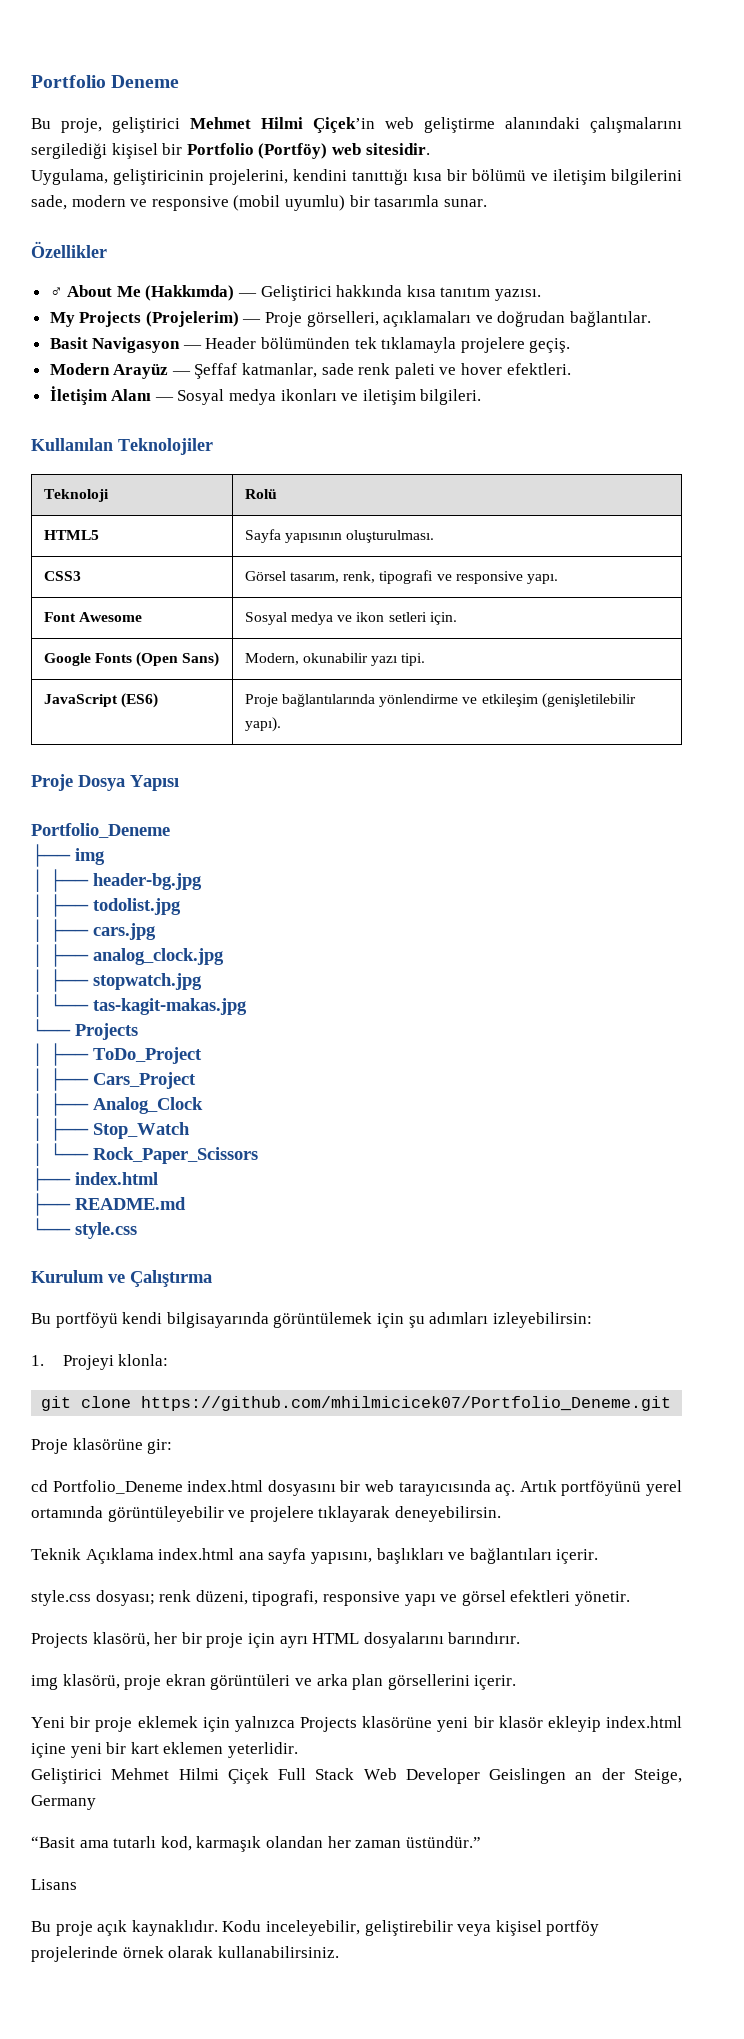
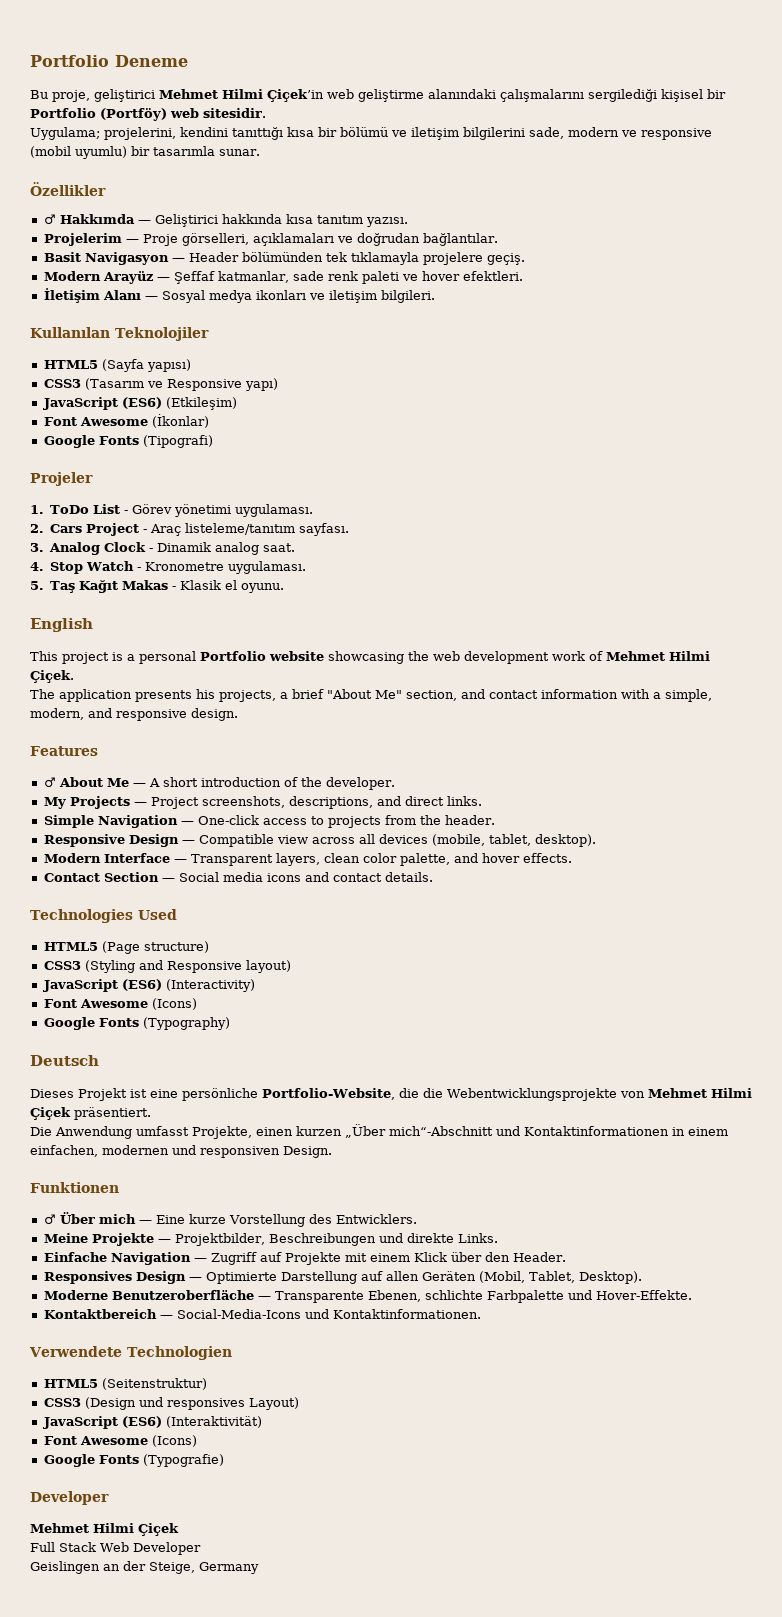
- Uygulama, geliştiricinin projelerini, kendini tanıttığı kısa bir bölümü ve iletişim bilgilerini sade, modern ve responsive (mobil uyumlu) bir tasarımla sunar.
+ Uygulama; projelerini, kendini tanıttığı kısa bir bölümü ve iletişim bilgilerini sade, modern ve responsive (mobil uyumlu) bir tasarımla sunar.
- ♂ About Me (Hakkımda) — Geliştirici hakkında kısa tanıtım yazısı.
+ ♂ Hakkımda — Geliştirici hakkında kısa tanıtım yazısı.
- My Projects (Projelerim) — Proje görselleri, açıklamaları ve doğrudan bağlantılar.
+ Projelerim — Proje görselleri, açıklamaları ve doğrudan bağlantılar.
- Teknoloji | Rolü
- HTML5 | Sayfa yapısının oluşturulması.
- CSS3 | Görsel tasarım, renk, tipografi ve responsive yapı.
- Font Awesome | Sosyal medya ve ikon setleri için.
- Google Fonts (Open Sans) | Modern, okunabilir yazı tipi.
- JavaScript (ES6) | Proje bağlantılarında yönlendirme ve etkileşim (genişletilebilir yapı).
- Proje Dosya Yapısı
- Portfolio_Deneme
- ├── img
- │ ├── header-bg.jpg
- │ ├── todolist.jpg
- │ ├── cars.jpg
- │ ├── analog_clock.jpg
- │ ├── stopwatch.jpg
- │ └── tas-kagit-makas.jpg
- └── Projects
- │ ├── ToDo_Project
- │ ├── Cars_Project
- │ ├── Analog_Clock
- │ ├── Stop_Watch
- │ └── Rock_Paper_Scissors
- ├── index.html
- ├── README.md
- └── style.css
- Kurulum ve Çalıştırma
- Bu portföyü kendi bilgisayarında görüntülemek için şu adımları izleyebilirsin:
- 1. Projeyi klonla:
- git clone https://github.com/mhilmicicek07/Portfolio_Deneme.git
- Proje klasörüne gir:
- cd Portfolio_Deneme index.html dosyasını bir web tarayıcısında aç. Artık portföyünü yerel ortamında görüntüleyebilir ve projelere tıklayarak deneyebilirsin.
- Teknik Açıklama index.html ana sayfa yapısını, başlıkları ve bağlantıları içerir.
- style.css dosyası; renk düzeni, tipografi, responsive yapı ve görsel efektleri yönetir.
- Projects klasörü, her bir proje için ayrı HTML dosyalarını barındırır.
- img klasörü, proje ekran görüntüleri ve arka plan görsellerini içerir.
- Yeni bir proje eklemek için yalnızca Projects klasörüne yeni bir klasör ekleyip index.html içine yeni bir kart eklemen yeterlidir.
- Geliştirici Mehmet Hilmi Çiçek Full Stack Web Developer Geislingen an der Steige, Germany
+ HTML5 (Sayfa yapısı)
+ CSS3 (Tasarım ve Responsive yapı)
+ JavaScript (ES6) (Etkileşim)
+ Font Awesome (İkonlar)
+ Google Fonts (Tipografi)
+ Projeler
+ 1. ToDo List - Görev yönetimi uygulaması.
+ 2. Cars Project - Araç listeleme/tanıtım sayfası.
+ 3. Analog Clock - Dinamik analog saat.
+ 4. Stop Watch - Kronometre uygulaması.
+ 5. Taş Kağıt Makas - Klasik el oyunu.
+ English
+ This project is a personal Portfolio website showcasing the web development work of Mehmet Hilmi Çiçek.
+ The application presents his projects, a brief "About Me" section, and contact information with a simple, modern, and responsive design.
+ Features
+ ♂ About Me — A short introduction of the developer.
+ My Projects — Project screenshots, descriptions, and direct links.
+ Simple Navigation — One-click access to projects from the header.
+ Responsive Design — Compatible view across all devices (mobile, tablet, desktop).
+ Modern Interface — Transparent layers, clean color palette, and hover effects.
+ Contact Section — Social media icons and contact details.
+ Technologies Used
+ HTML5 (Page structure)
+ CSS3 (Styling and Responsive layout)
+ JavaScript (ES6) (Interactivity)
+ Font Awesome (Icons)
+ Google Fonts (Typography)
+ Deutsch
+ Dieses Projekt ist eine persönliche Portfolio-Website, die die Webentwicklungsprojekte von Mehmet Hilmi Çiçek präsentiert.
+ Die Anwendung umfasst Projekte, einen kurzen „Über mich“-Abschnitt und Kontaktinformationen in einem einfachen, modernen und responsiven Design.
+ Funktionen
+ ♂ Über mich — Eine kurze Vorstellung des Entwicklers.
+ Meine Projekte — Projektbilder, Beschreibungen und direkte Links.
+ Einfache Navigation — Zugriff auf Projekte mit einem Klick über den Header.
+ Responsives Design — Optimierte Darstellung auf allen Geräten (Mobil, Tablet, Desktop).
+ Moderne Benutzeroberfläche — Transparente Ebenen, schlichte Farbpalette und Hover-Effekte.
+ Kontaktbereich — Social-Media-Icons und Kontaktinformationen.
+ Verwendete Technologien
+ HTML5 (Seitenstruktur)
+ CSS3 (Design und responsives Layout)
+ JavaScript (ES6) (Interaktivität)
+ Font Awesome (Icons)
+ Google Fonts (Typografie)
+ Developer
+ Mehmet Hilmi Çiçek
+ Full Stack Web Developer
+ Geislingen an der Steige, Germany
- “Basit ama tutarlı kod, karmaşık olandan her zaman üstündür.”
- Lisans
- Bu proje açık kaynaklıdır. Kodu inceleyebilir, geliştirebilir veya kişisel portföy projelerinde örnek olarak kullanabilirsiniz.

